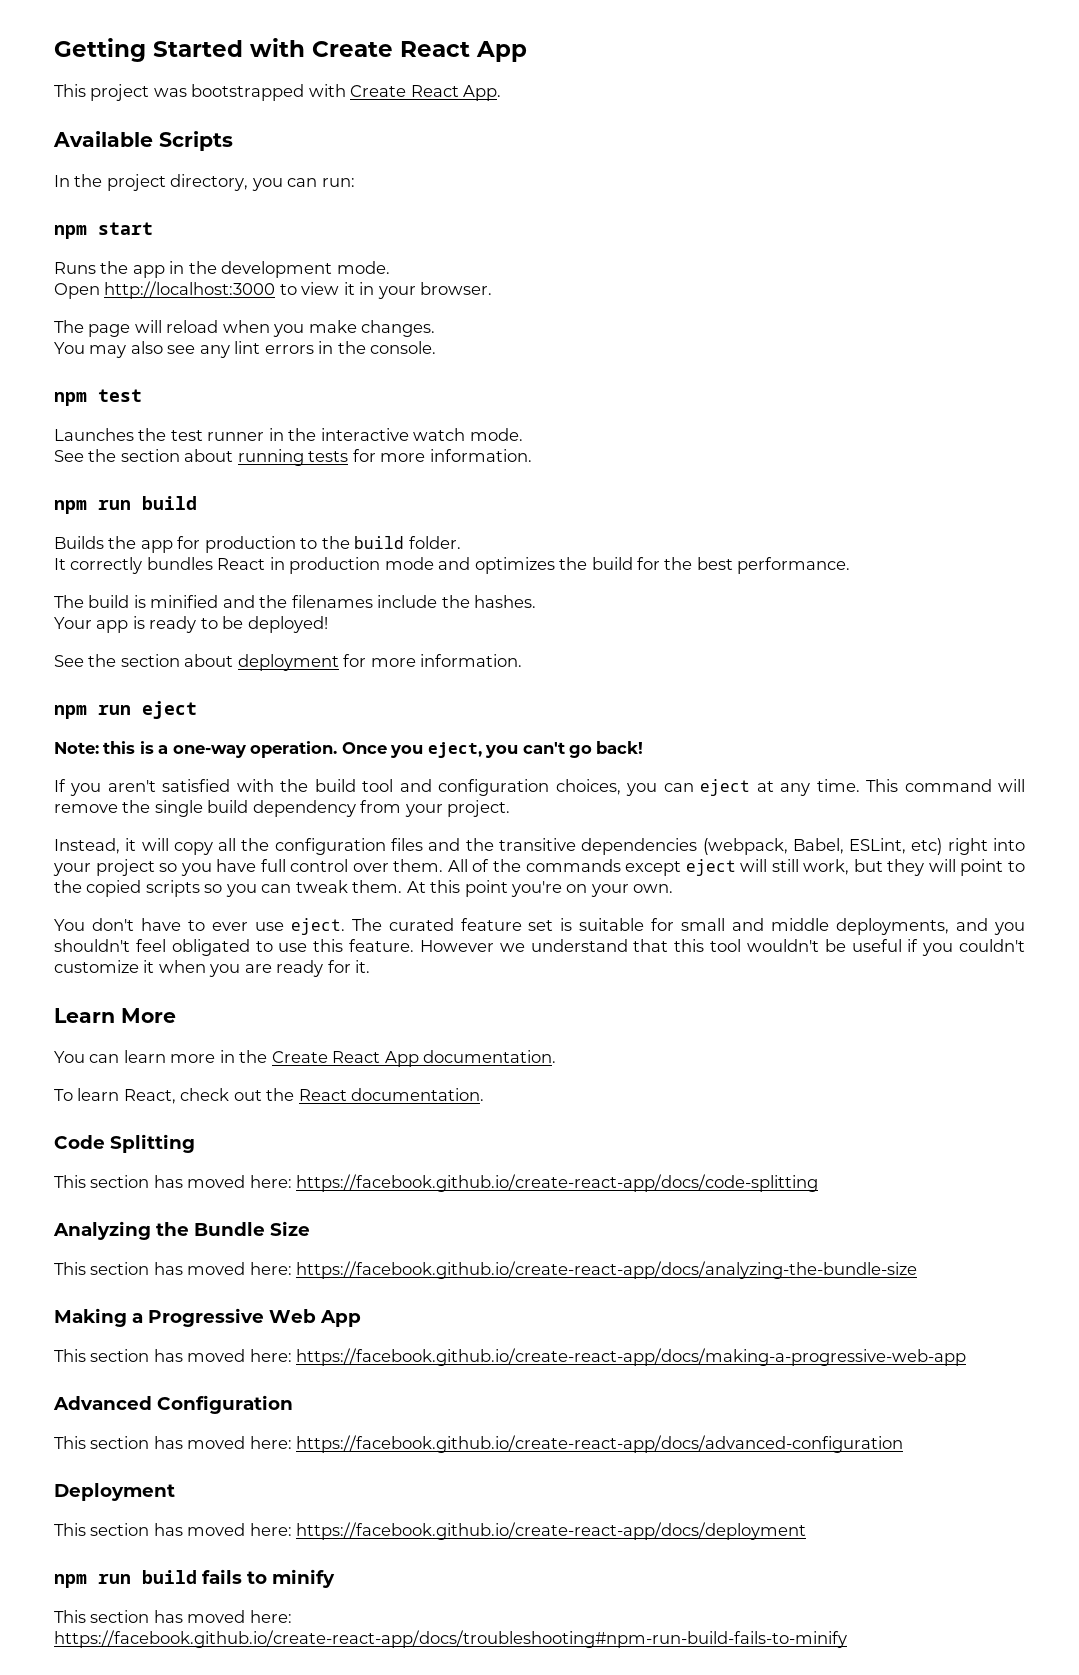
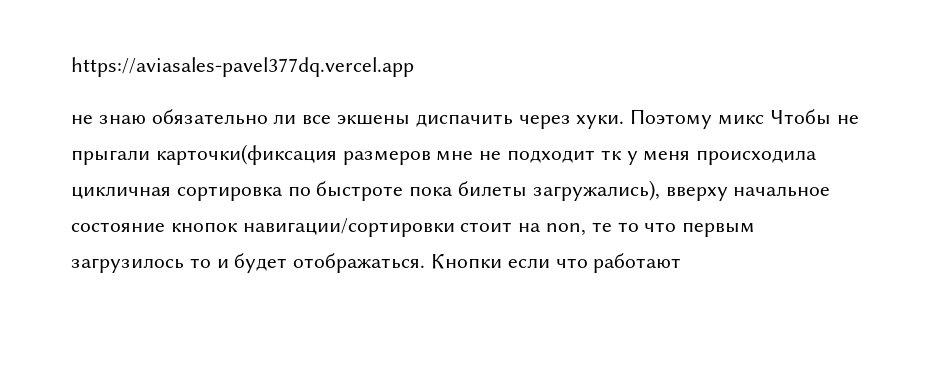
- Getting Started with Create React App
- This project was bootstrapped with Create React App.
- Available Scripts
- In the project directory, you can run:
- npm start
- Runs the app in the development mode.
- Open http://localhost:3000 to view it in your browser.
- The page will reload when you make changes.
- You may also see any lint errors in the console.
- npm test
- Launches the test runner in the interactive watch mode.
- See the section about running tests for more information.
- npm run build
- Builds the app for production to the build folder.
- It correctly bundles React in production mode and optimizes the build for the best performance.
- The build is minified and the filenames include the hashes.
- Your app is ready to be deployed!
- See the section about deployment for more information.
- npm run eject
- Note: this is a one-way operation. Once you eject, you can't go back!
- If you aren't satisfied with the build tool and configuration choices, you can eject at any time. This command will remove the single build dependency from your project.
- Instead, it will copy all the configuration files and the transitive dependencies (webpack, Babel, ESLint, etc) right into your project so you have full control over them. All of the commands except eject will still work, but they will point to the copied scripts so you can tweak them. At this point you're on your own.
- You don't have to ever use eject. The curated feature set is suitable for small and middle deployments, and you shouldn't feel obligated to use this feature. However we understand that this tool wouldn't be useful if you couldn't customize it when you are ready for it.
- Learn More
- You can learn more in the Create React App documentation.
- To learn React, check out the React documentation.
- Code Splitting
- This section has moved here: https://facebook.github.io/create-react-app/docs/code-splitting
- Analyzing the Bundle Size
- This section has moved here: https://facebook.github.io/create-react-app/docs/analyzing-the-bundle-size
- Making a Progressive Web App
- This section has moved here: https://facebook.github.io/create-react-app/docs/making-a-progressive-web-app
- Advanced Configuration
- This section has moved here: https://facebook.github.io/create-react-app/docs/advanced-configuration
- Deployment
- This section has moved here: https://facebook.github.io/create-react-app/docs/deployment
- npm run build fails to minify
- This section has moved here: https://facebook.github.io/create-react-app/docs/troubleshooting#npm-run-build-fails-to-minify
+ https://aviasales-pavel377dq.vercel.app
+ не знаю обязательно ли все экшены диспачить через хуки. Поэтому микс Чтобы не прыгали карточки(фиксация размеров мне не подходит тк у меня происходила цикличная сортировка по быстроте пока билеты загружались), вверху начальное состояние кнопок навигации/сортировки стоит на non, те то что первым загрузилось то и будет отображаться. Кнопки если что работают

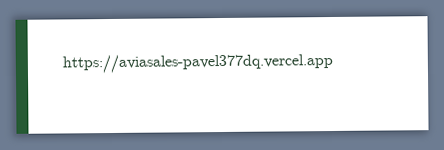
- не знаю обязательно ли все экшены диспачить через хуки. Поэтому микс Чтобы не прыгали карточки(фиксация размеров мне не подходит тк у меня происходила цикличная сортировка по быстроте пока билеты загружались), вверху начальное состояние кнопок навигации/сортировки стоит на non, те то что первым загрузилось то и будет отображаться. Кнопки если что работают

